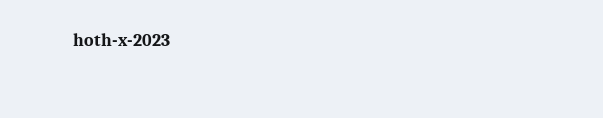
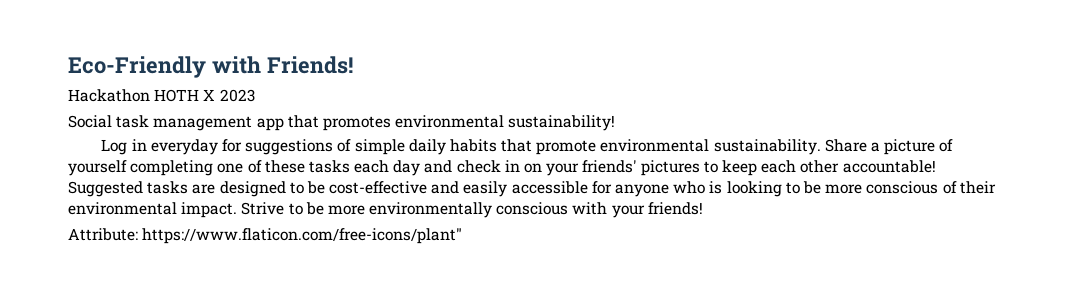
- hoth-x-2023
+ Eco-Friendly with Friends!
+ Hackathon HOTH X 2023
+ Social task management app that promotes environmental sustainability!
+ Log in everyday for suggestions of simple daily habits that promote environmental sustainability. Share a picture of yourself completing one of these tasks each day and check in on your friends' pictures to keep each other accountable! Suggested tasks are designed to be cost-effective and easily accessible for anyone who is looking to be more conscious of their environmental impact. Strive to be more environmentally conscious with your friends!
+ Attribute: https://www.flaticon.com/free-icons/plant"

